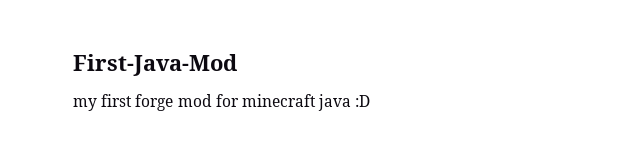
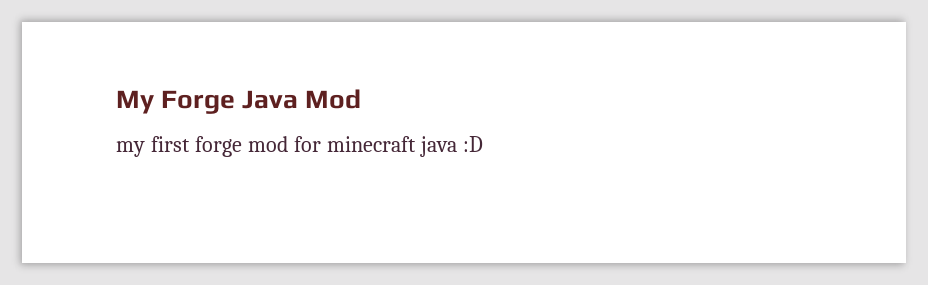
- First-Java-Mod
+ My Forge Java Mod

